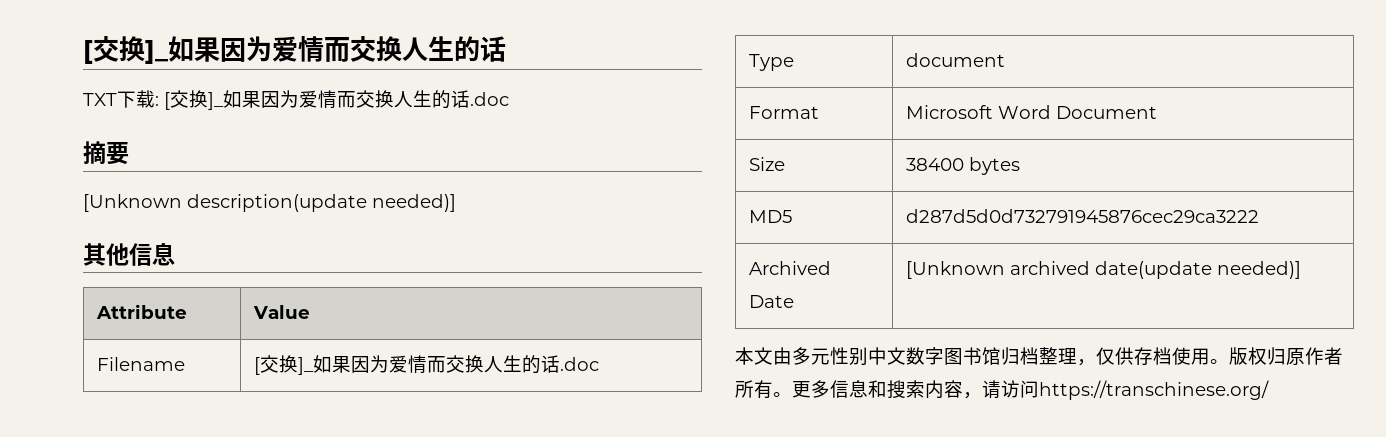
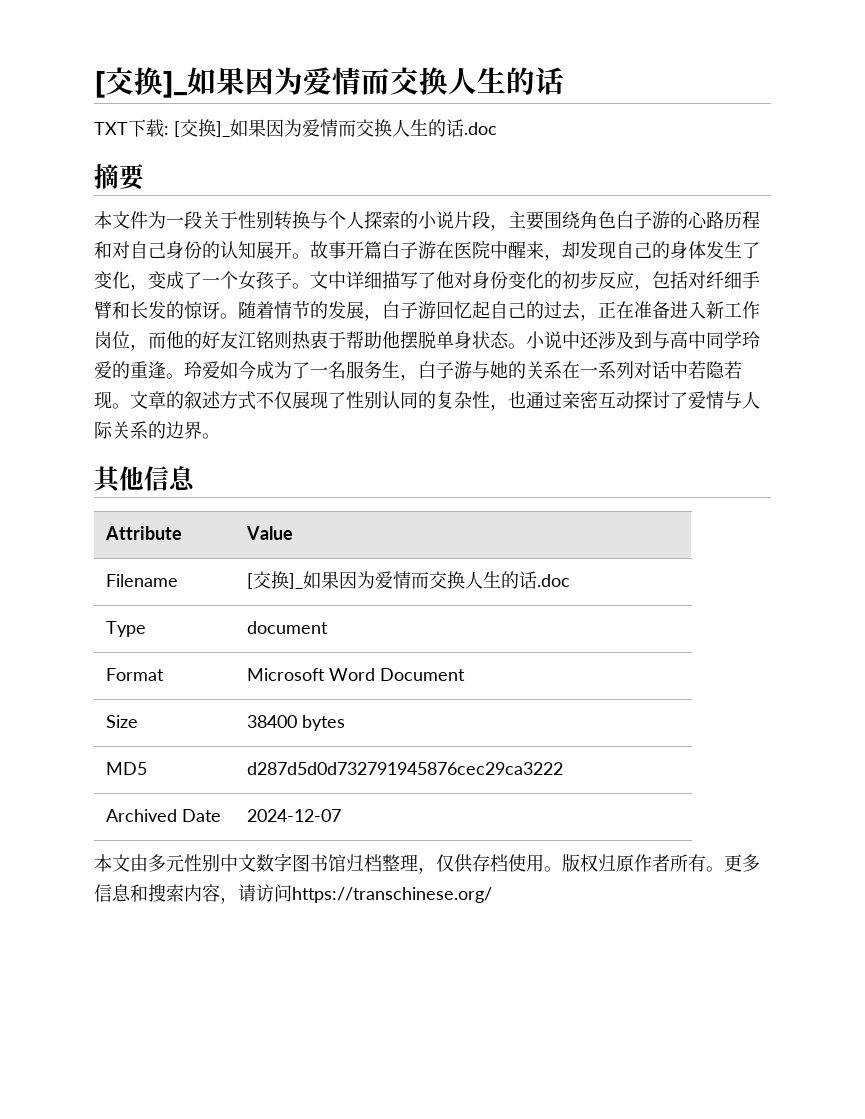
- [Unknown description(update needed)]
+ 本文件为一段关于性别转换与个人探索的小说片段，主要围绕角色白子游的心路历程和对自己身份的认知展开。故事开篇白子游在医院中醒来，却发现自己的身体发生了变化，变成了一个女孩子。文中详细描写了他对身份变化的初步反应，包括对纤细手臂和长发的惊讶。随着情节的发展，白子游回忆起自己的过去，正在准备进入新工作岗位，而他的好友江铭则热衷于帮助他摆脱单身状态。小说中还涉及到与高中同学玲爱的重逢。玲爱如今成为了一名服务生，白子游与她的关系在一系列对话中若隐若现。文章的叙述方式不仅展现了性别认同的复杂性，也通过亲密互动探讨了爱情与人际关系的边界。
- Archived Date | [Unknown archived date(update needed)]
+ Archived Date | 2024-12-07

